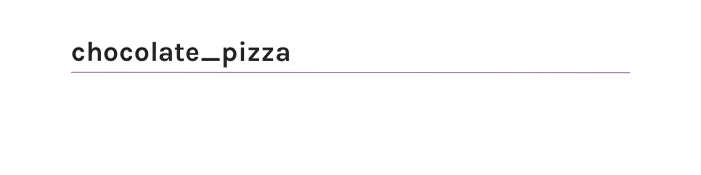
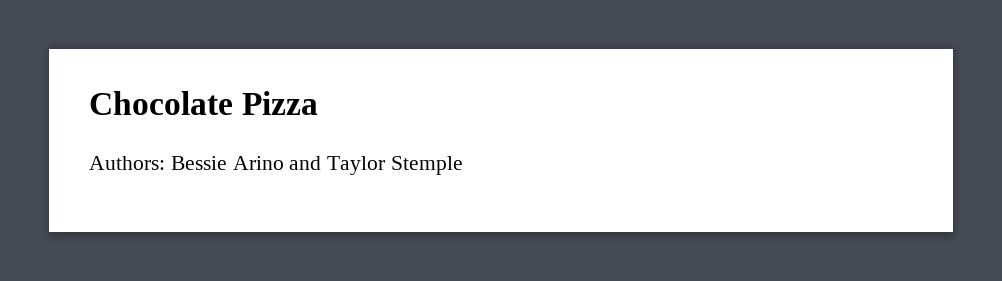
- chocolate_pizza
+ Chocolate Pizza
+ Authors: Bessie Arino and Taylor Stemple

